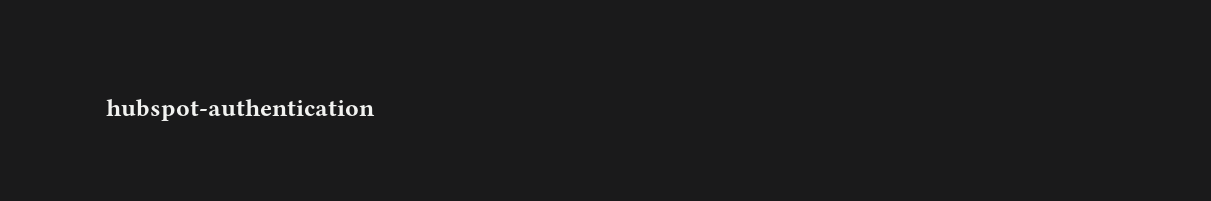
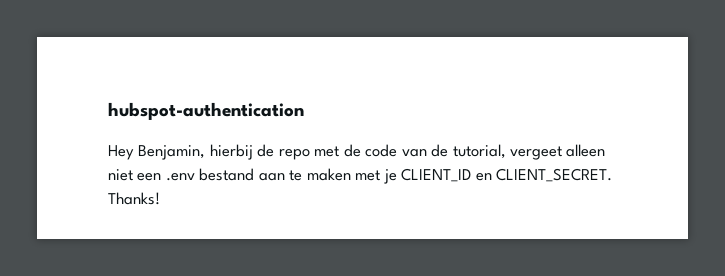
+ Hey Benjamin, hierbij de repo met de code van de tutorial, vergeet alleen niet een .env bestand aan te maken met je CLIENT_ID en CLIENT_SECRET. Thanks!

